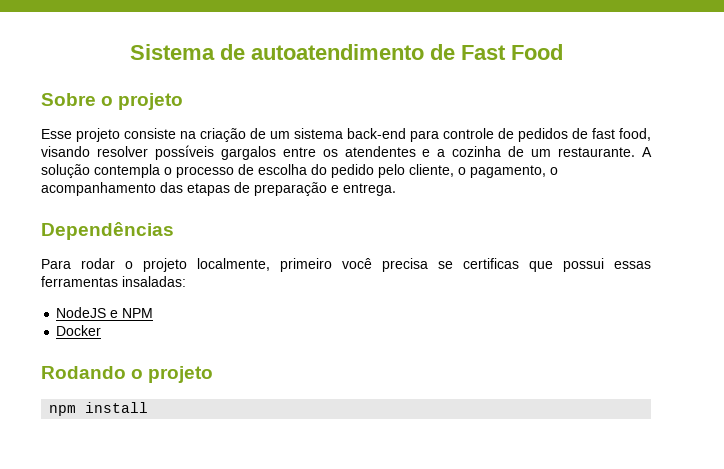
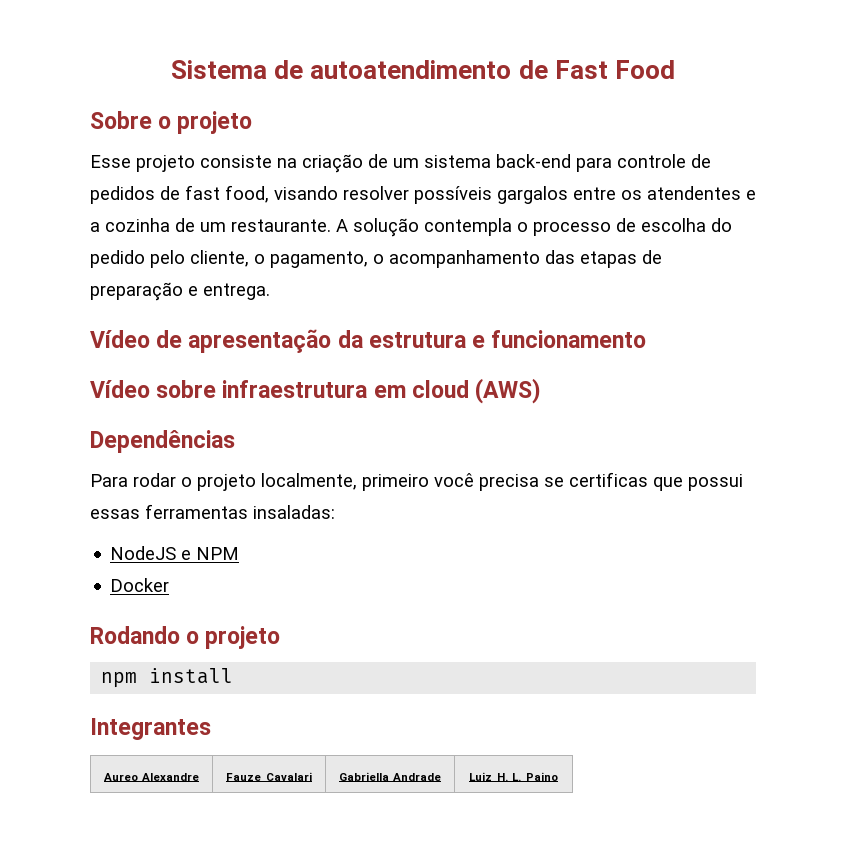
+ Vídeo de apresentação da estrutura e funcionamento
+ Vídeo sobre infraestrutura em cloud (AWS)
+ Integrantes
+ Aureo Alexandre | Fauze Cavalari | Gabriella Andrade | Luiz H. L. Paino

